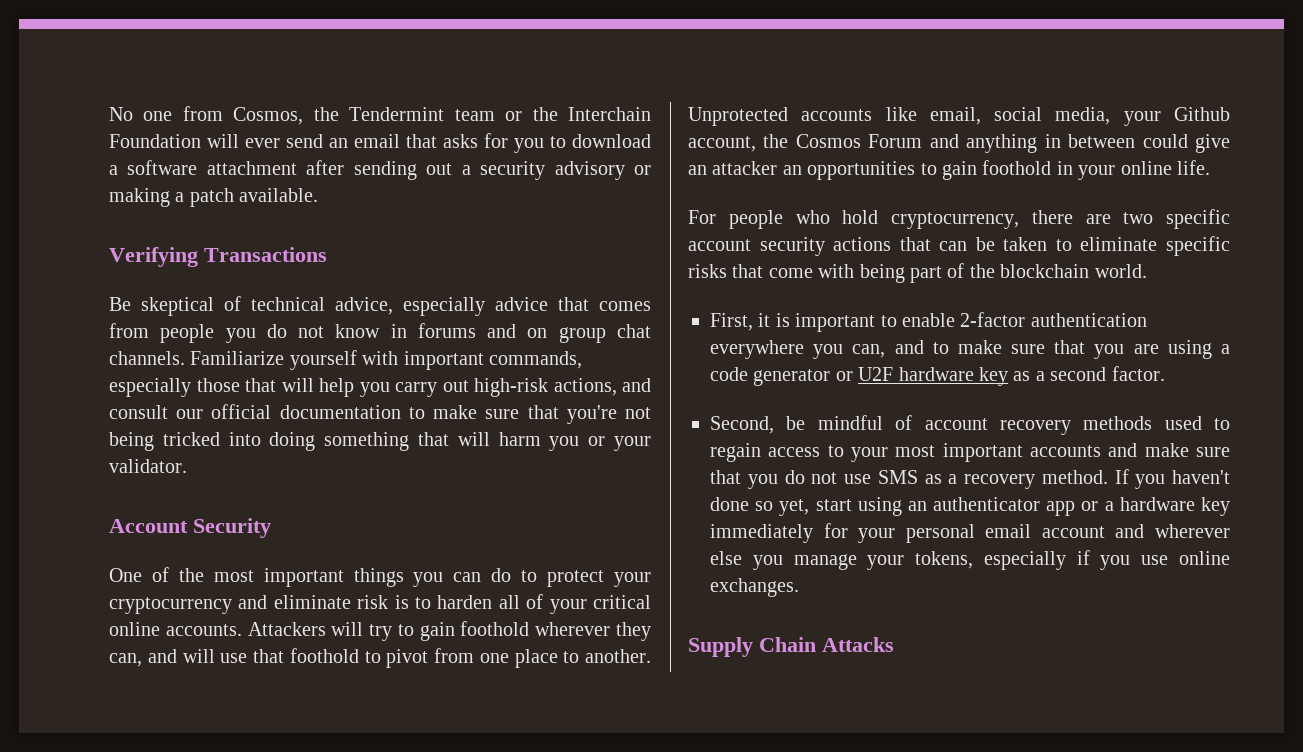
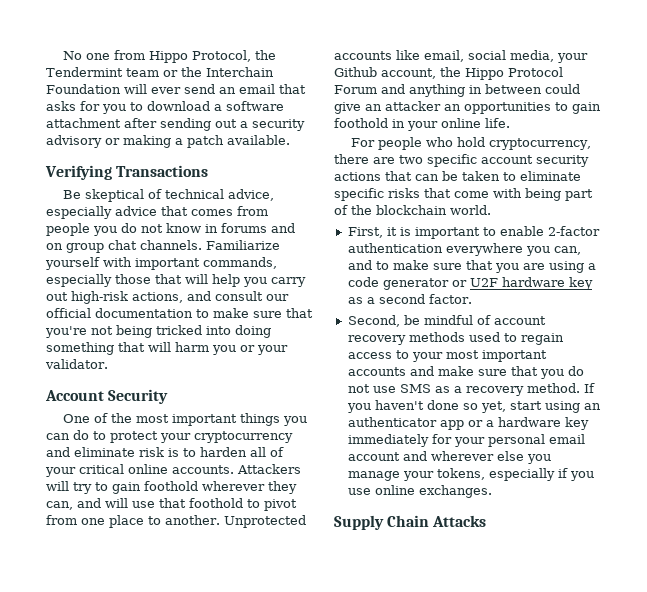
- No one from Cosmos, the Tendermint team or the Interchain Foundation will ever send an email that asks for you to download a software attachment after sending out a security advisory or making a patch available.
+ No one from Hippo Protocol, the Tendermint team or the Interchain Foundation will ever send an email that asks for you to download a software attachment after sending out a security advisory or making a patch available.
- Unprotected accounts like email, social media, your Github account, the Cosmos Forum and anything in between could give an attacker an opportunities to gain foothold in your online life.
+ Unprotected accounts like email, social media, your Github account, the Hippo Protocol Forum and anything in between could give an attacker an opportunities to gain foothold in your online life.

